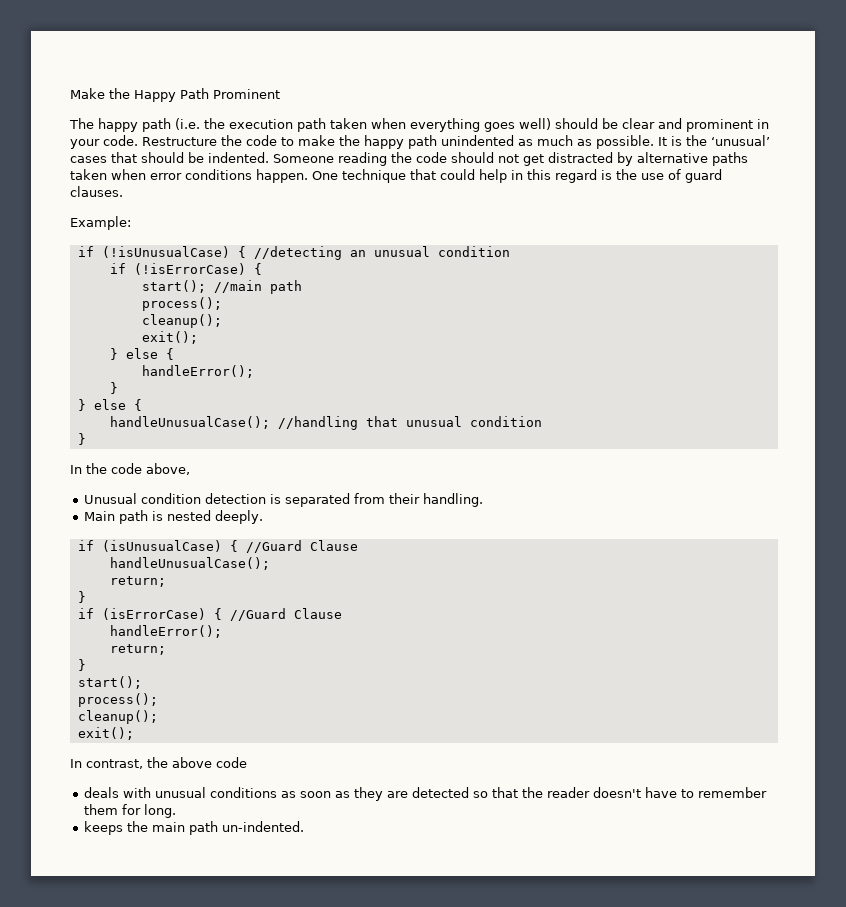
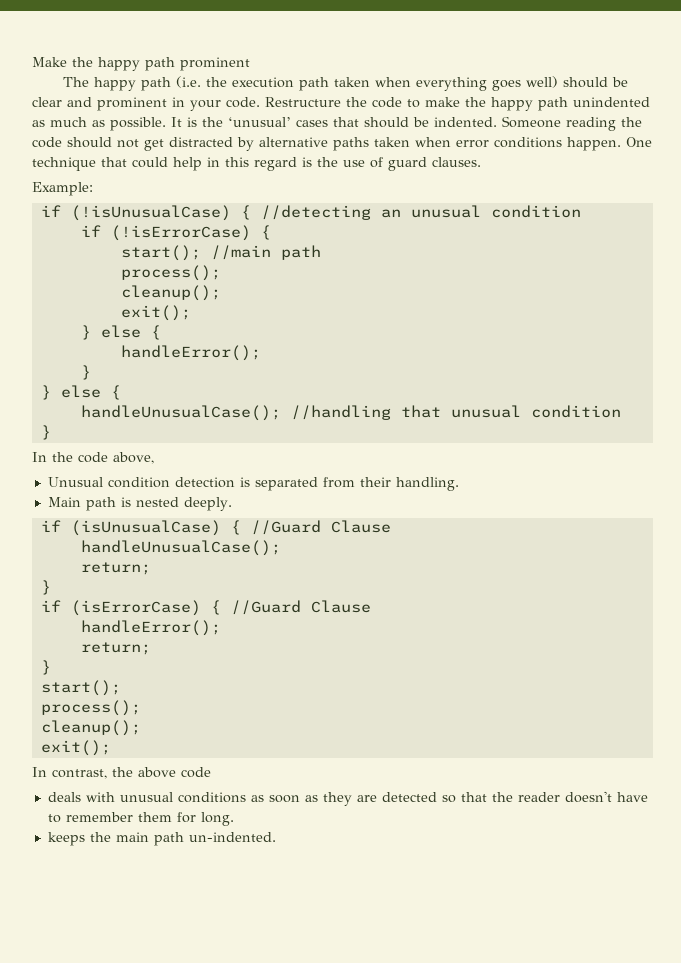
- Make the Happy Path Prominent
+ Make the happy path prominent

